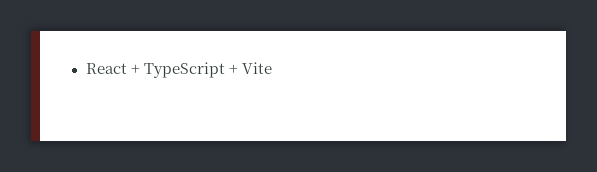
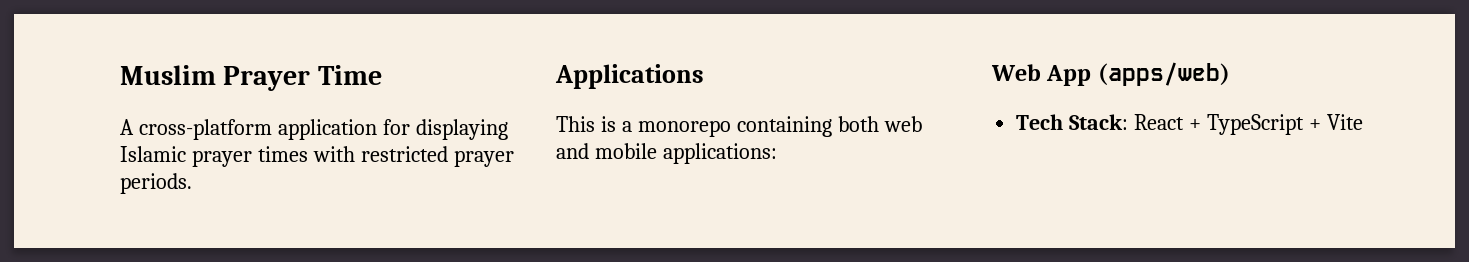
- React + TypeScript + Vite
+ Muslim Prayer Time
+ A cross-platform application for displaying Islamic prayer times with restricted prayer periods.
+ Applications
+ This is a monorepo containing both web and mobile applications:
+ Web App (apps/web)
+ Tech Stack: React + TypeScript + Vite

